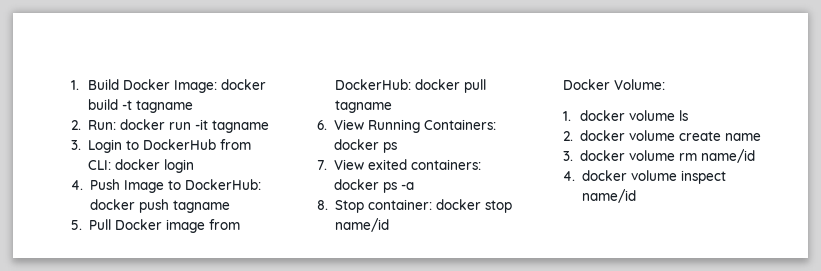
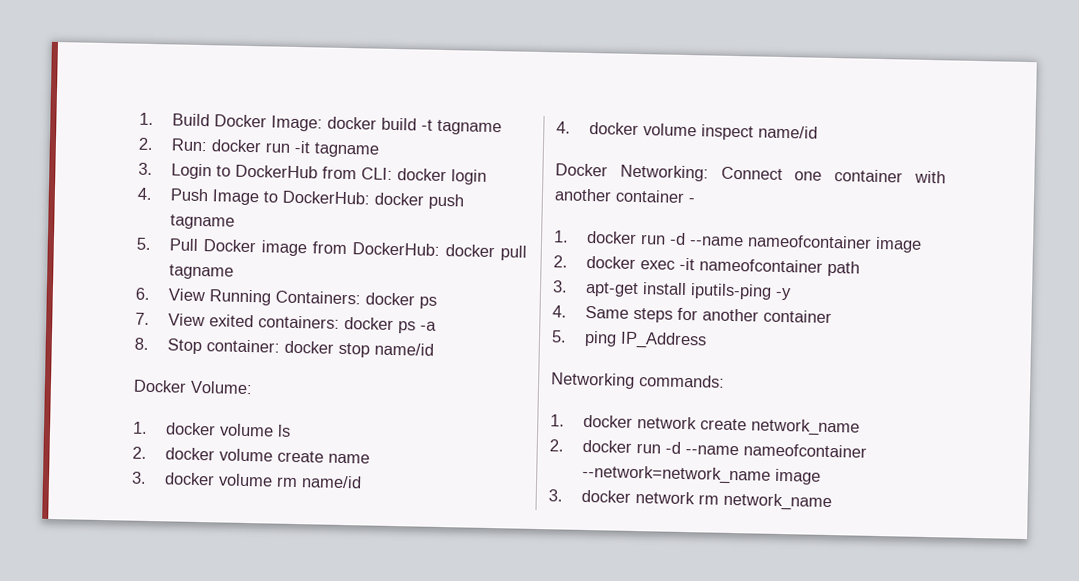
+ Docker Networking: Connect one container with another container -
+ 1. docker run -d --name nameofcontainer image
+ 2. docker exec -it nameofcontainer path
+ 3. apt-get install iputils-ping -y
+ 4. Same steps for another container
+ 5. ping IP_Address
+ Networking commands:
+ 1. docker network create network_name
+ 2. docker run -d --name nameofcontainer --network=network_name image
+ 3. docker network rm network_name

